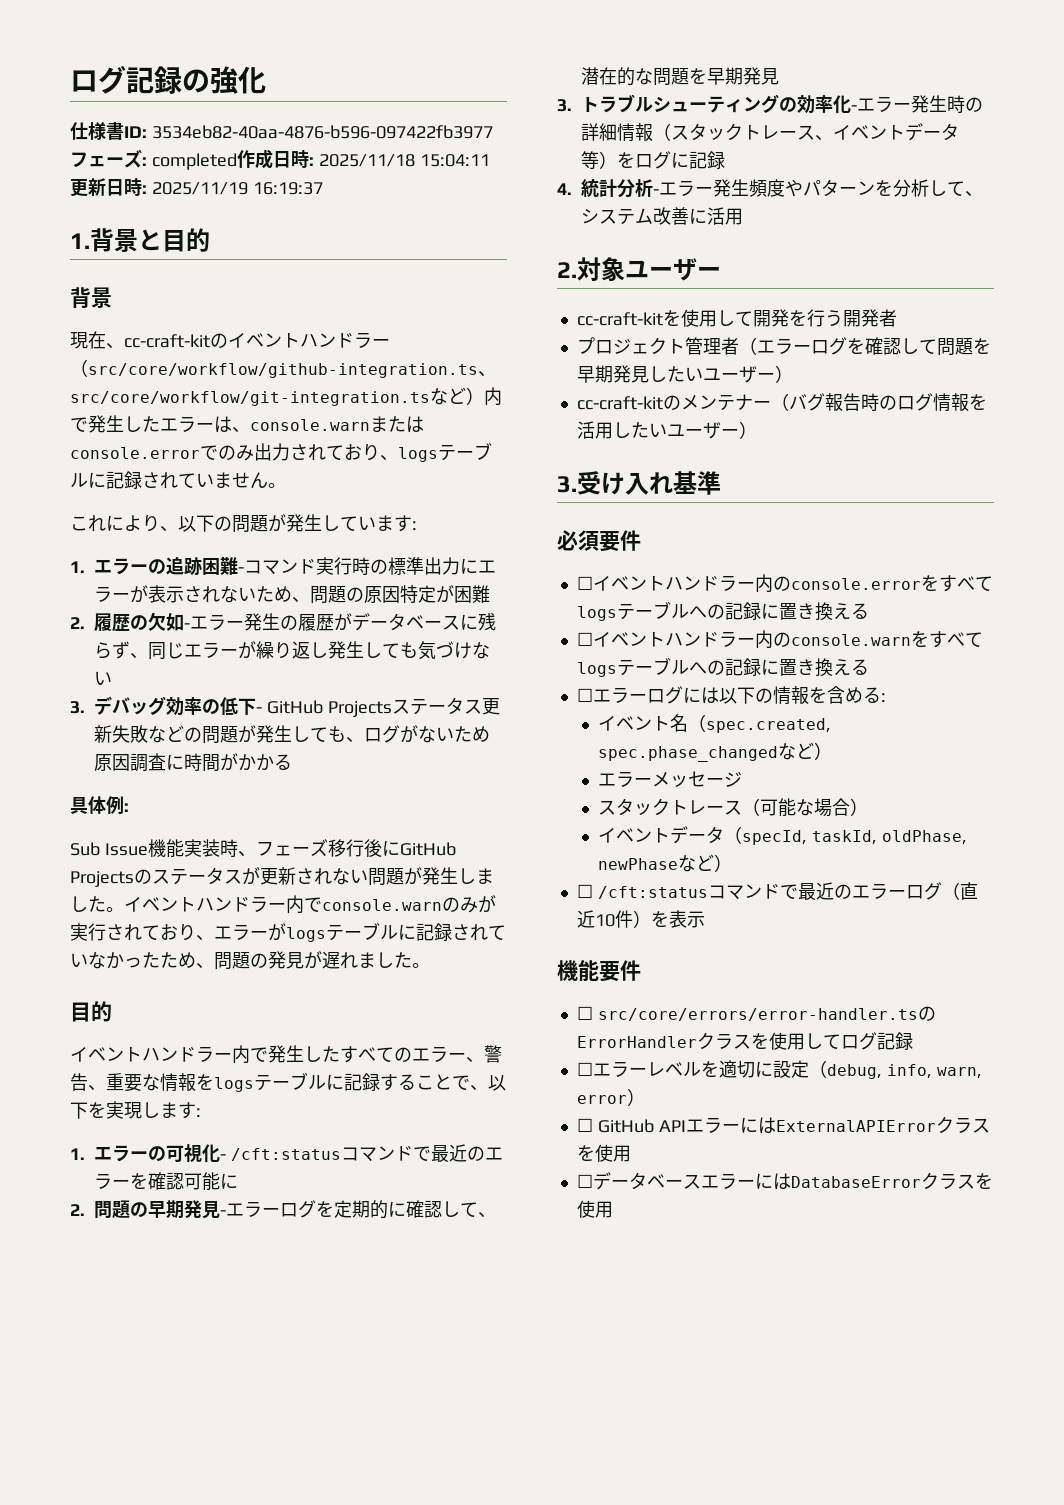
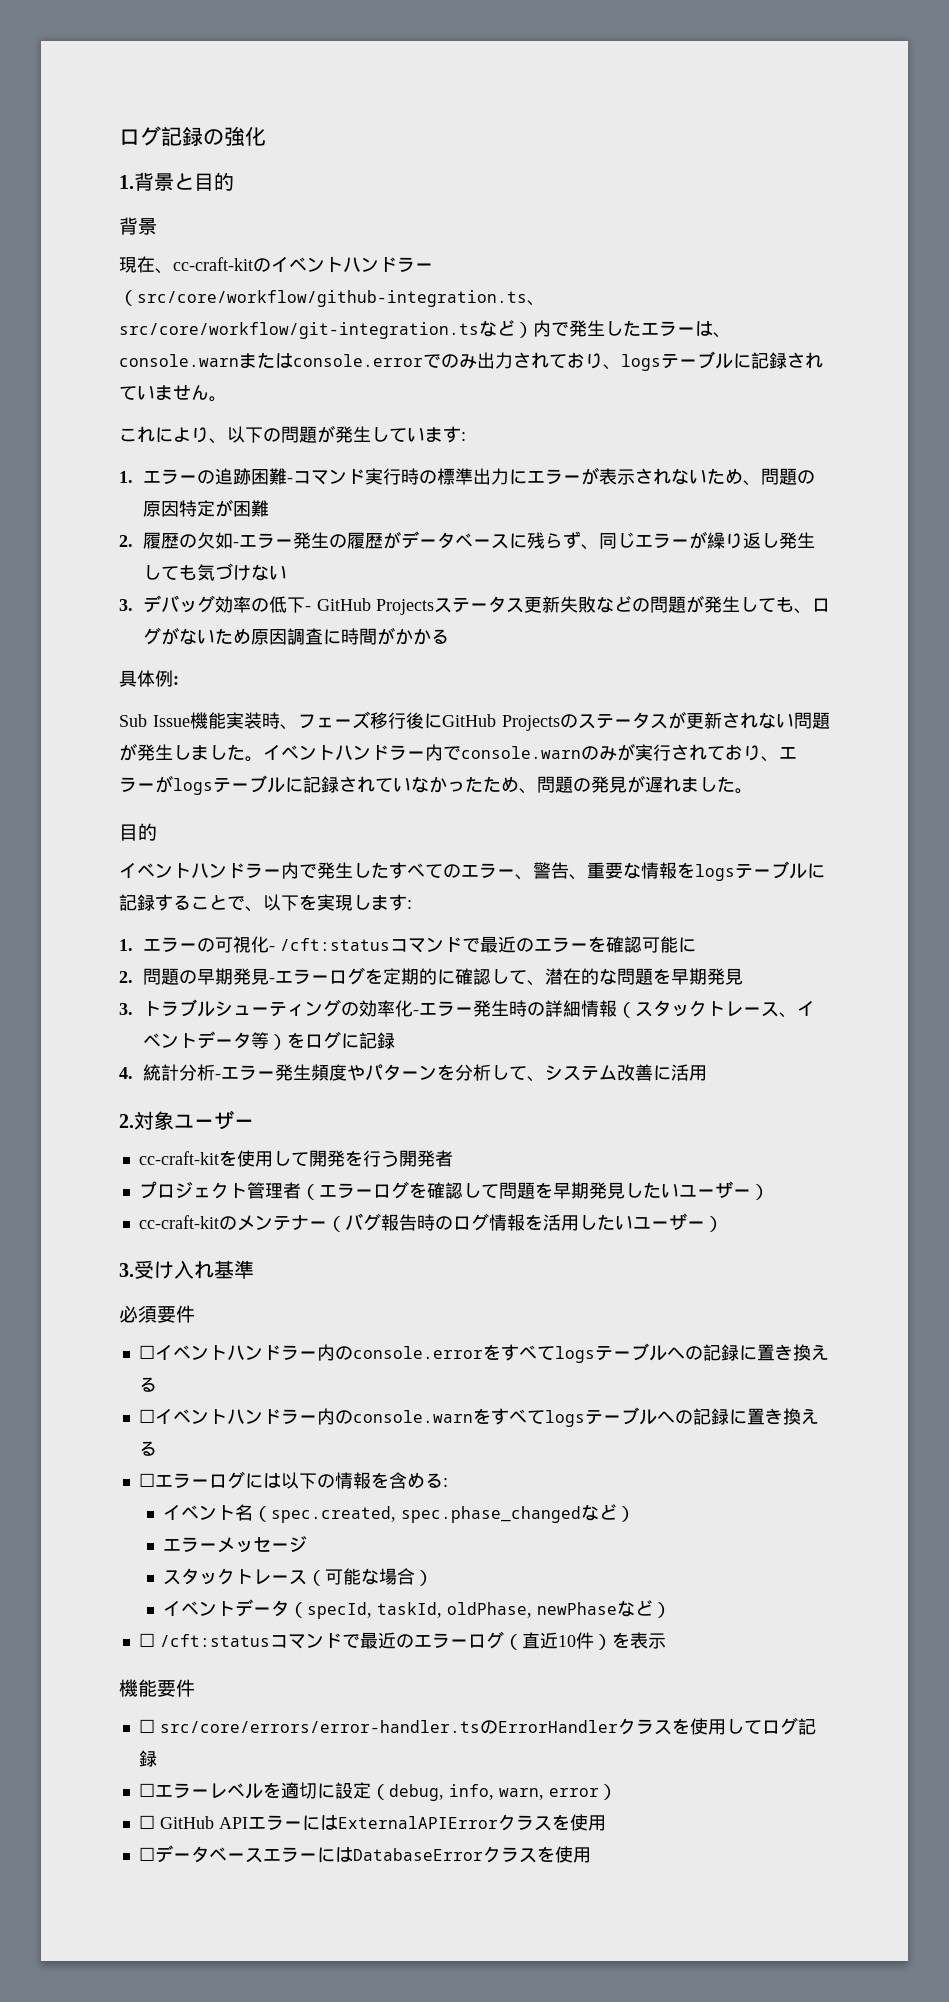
- 仕様書ID: 3534eb82-40aa-4876-b596-097422fb3977フェーズ: completed作成日時: 2025/11/18 15:04:11更新日時: 2025/11/19 16:19:37

